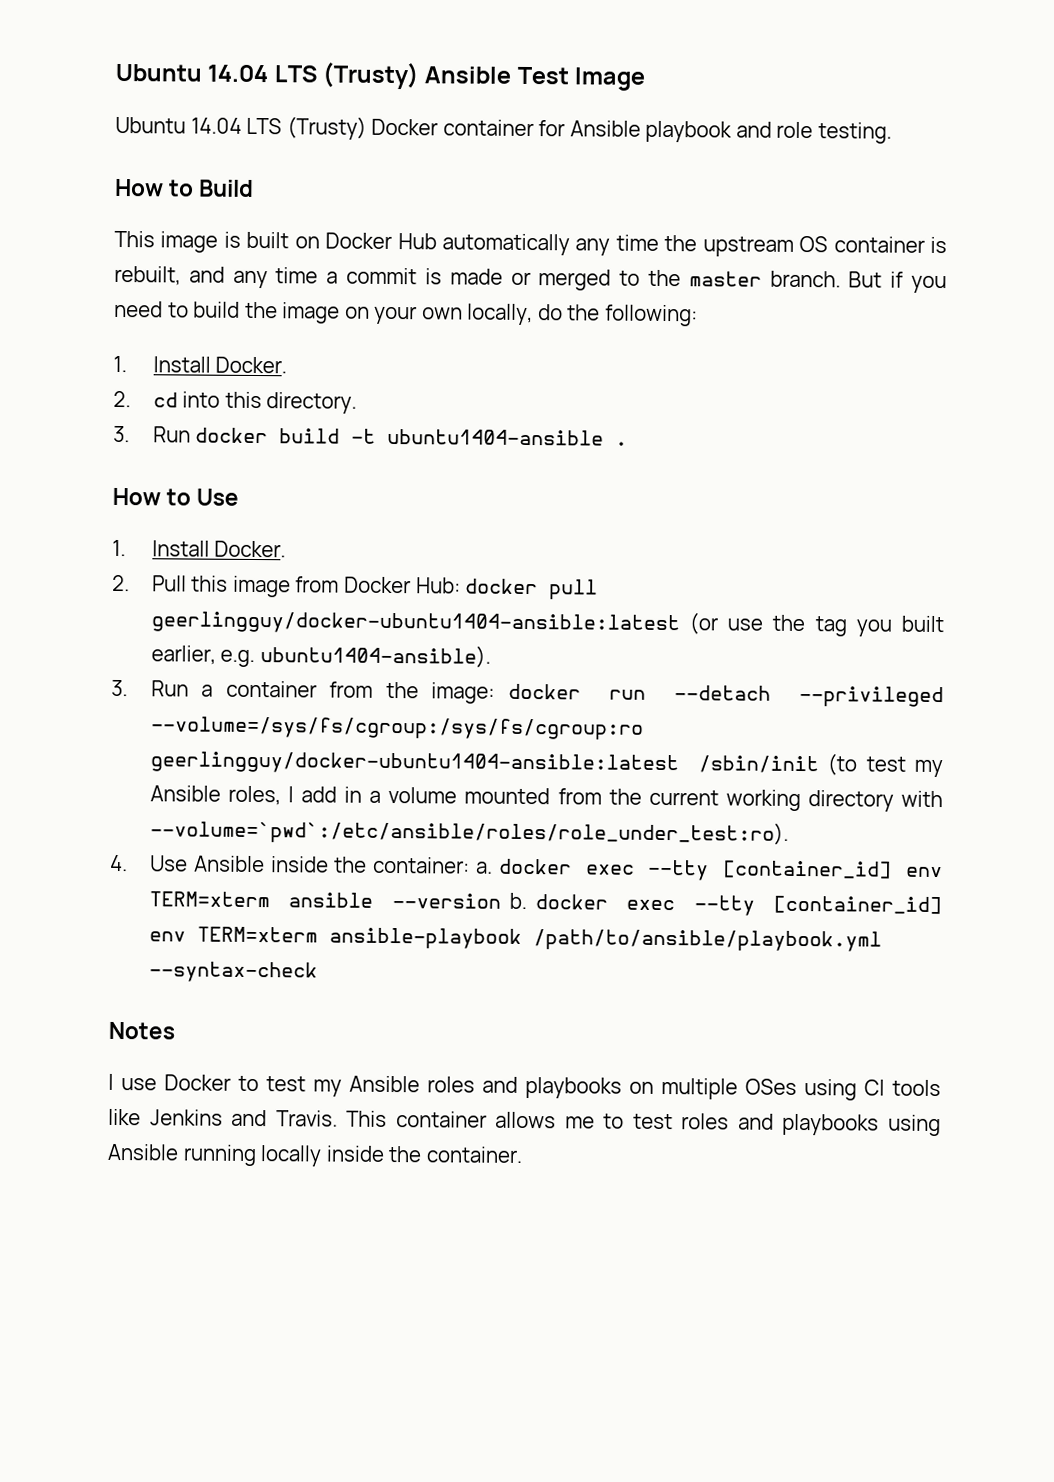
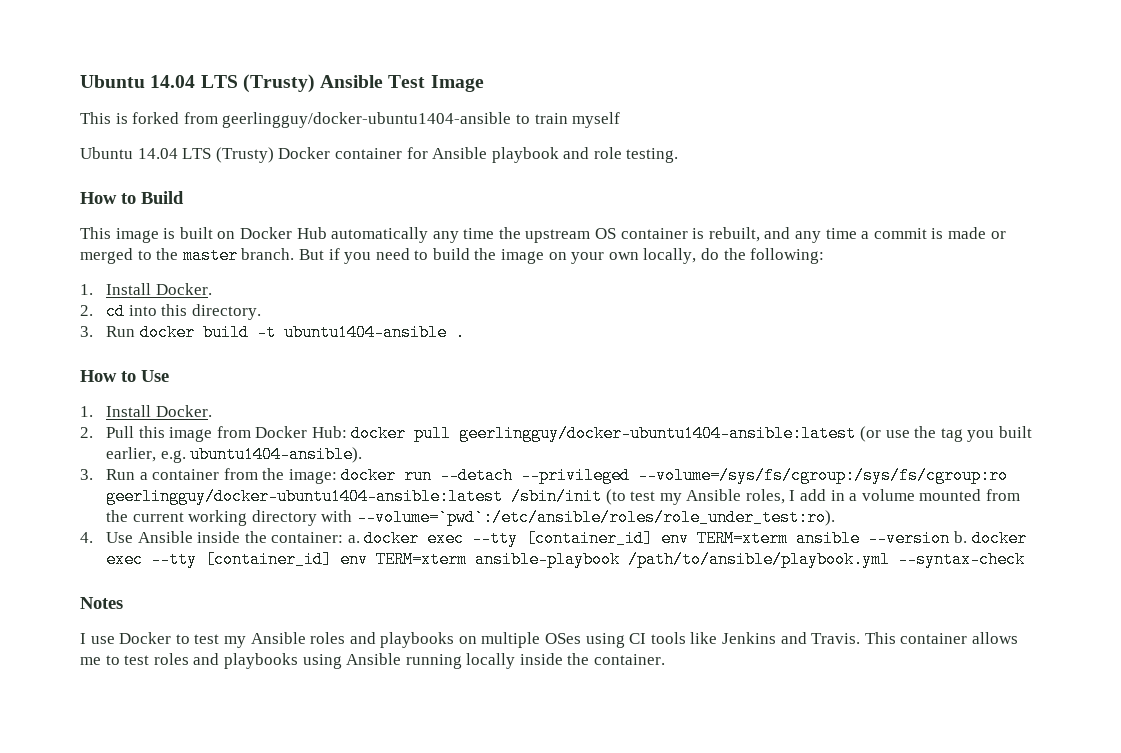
+ This is forked from geerlingguy/docker-ubuntu1404-ansible to train myself

